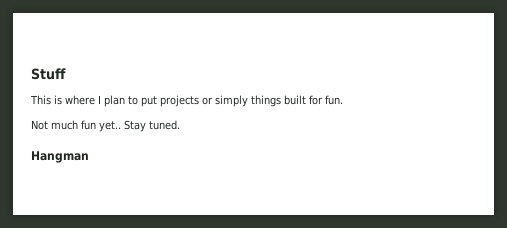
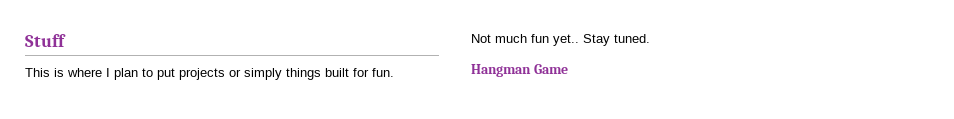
- Hangman
+ Hangman Game

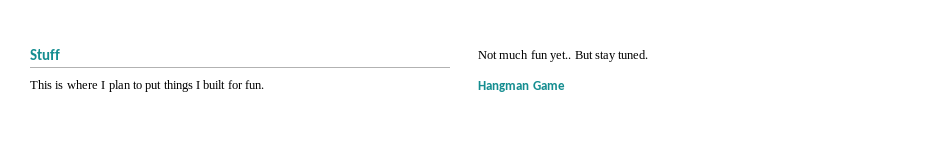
- This is where I plan to put projects or simply things built for fun.
+ This is where I plan to put things I built for fun.
- Stay tuned.
+ But stay tuned.

